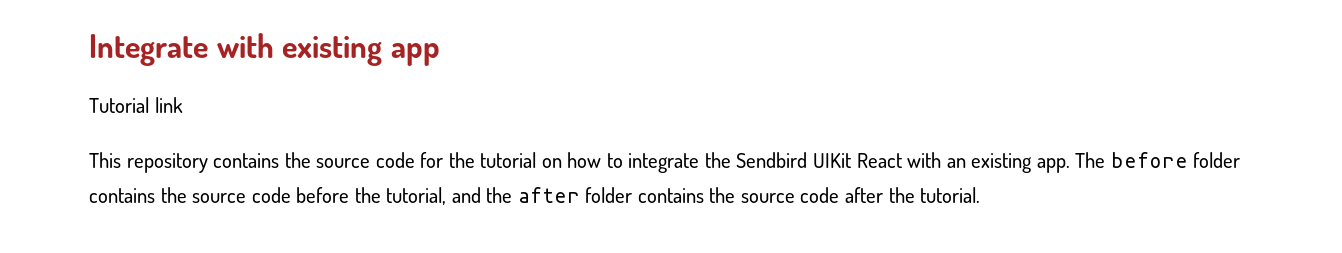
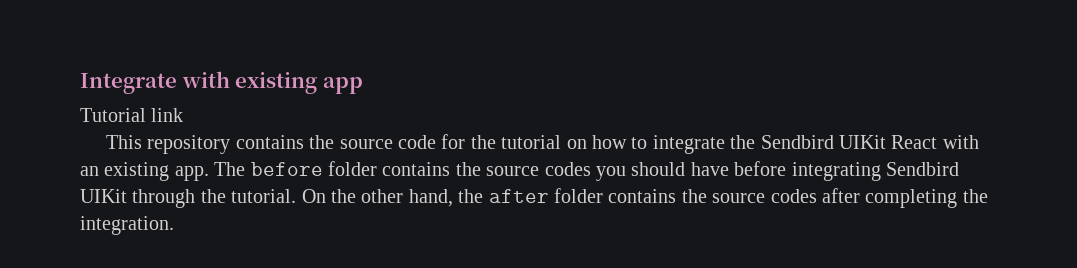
- The before folder contains the source code before the tutorial, and the after folder contains the source code after the tutorial.
+ The before folder contains the source codes you should have before integrating Sendbird UIKit through the tutorial. On the other hand, the after folder contains the source codes after completing the integration.

